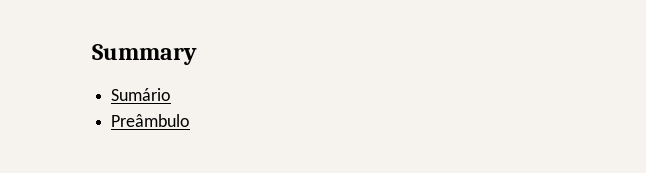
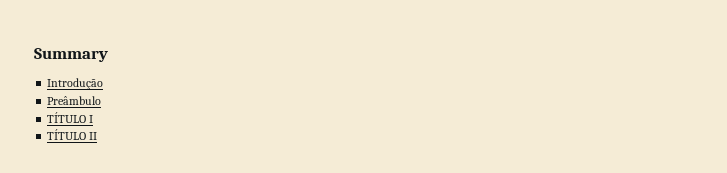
- Sumário
+ Introdução
+ TÍTULO I
+ TÍTULO II

